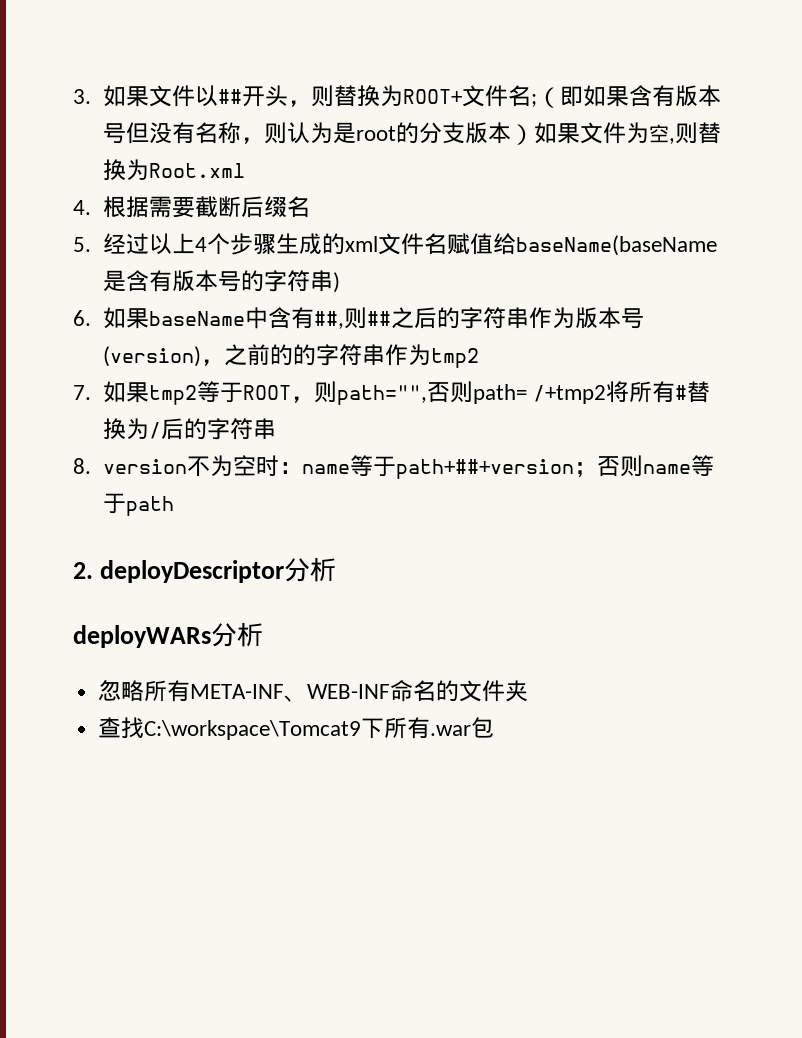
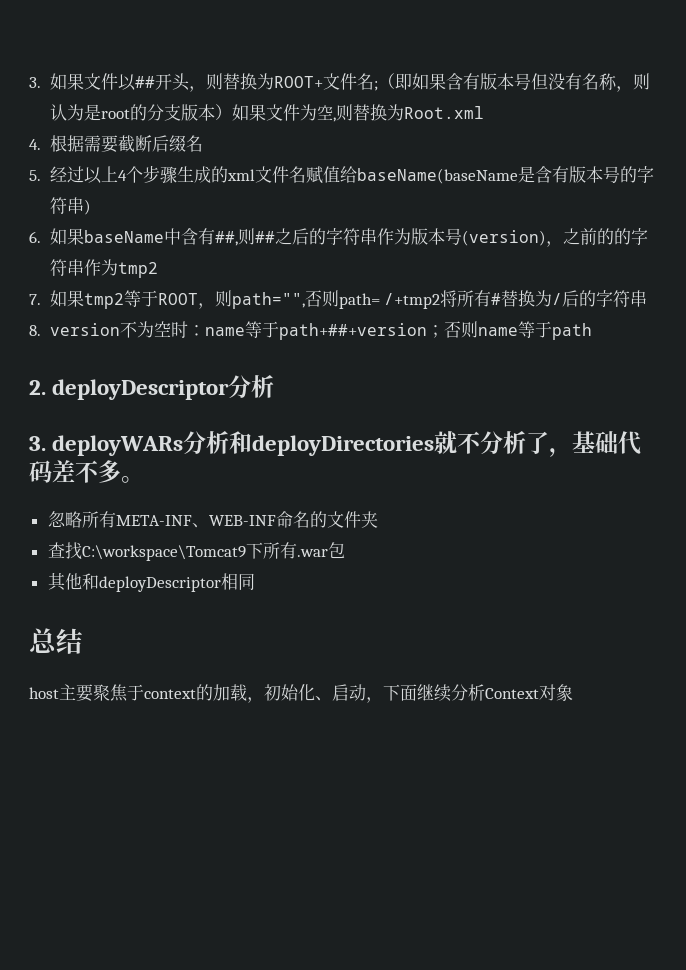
- deployWARs分析
+ 3. deployWARs分析和deployDirectories就不分析了，基础代码差不多。
+ 其他和deployDescriptor相同
+ 总结
+ host主要聚焦于context的加载，初始化、启动，下面继续分析Context对象

